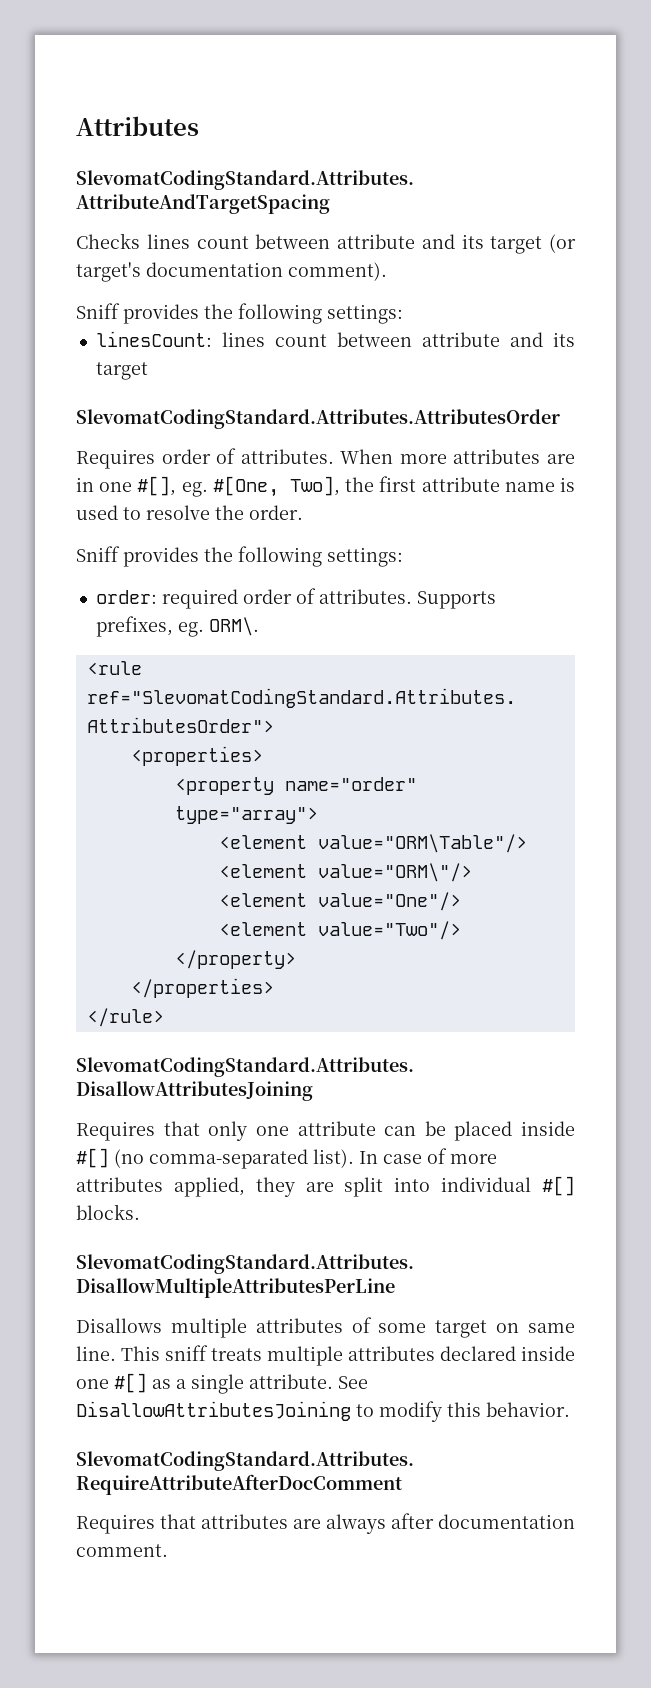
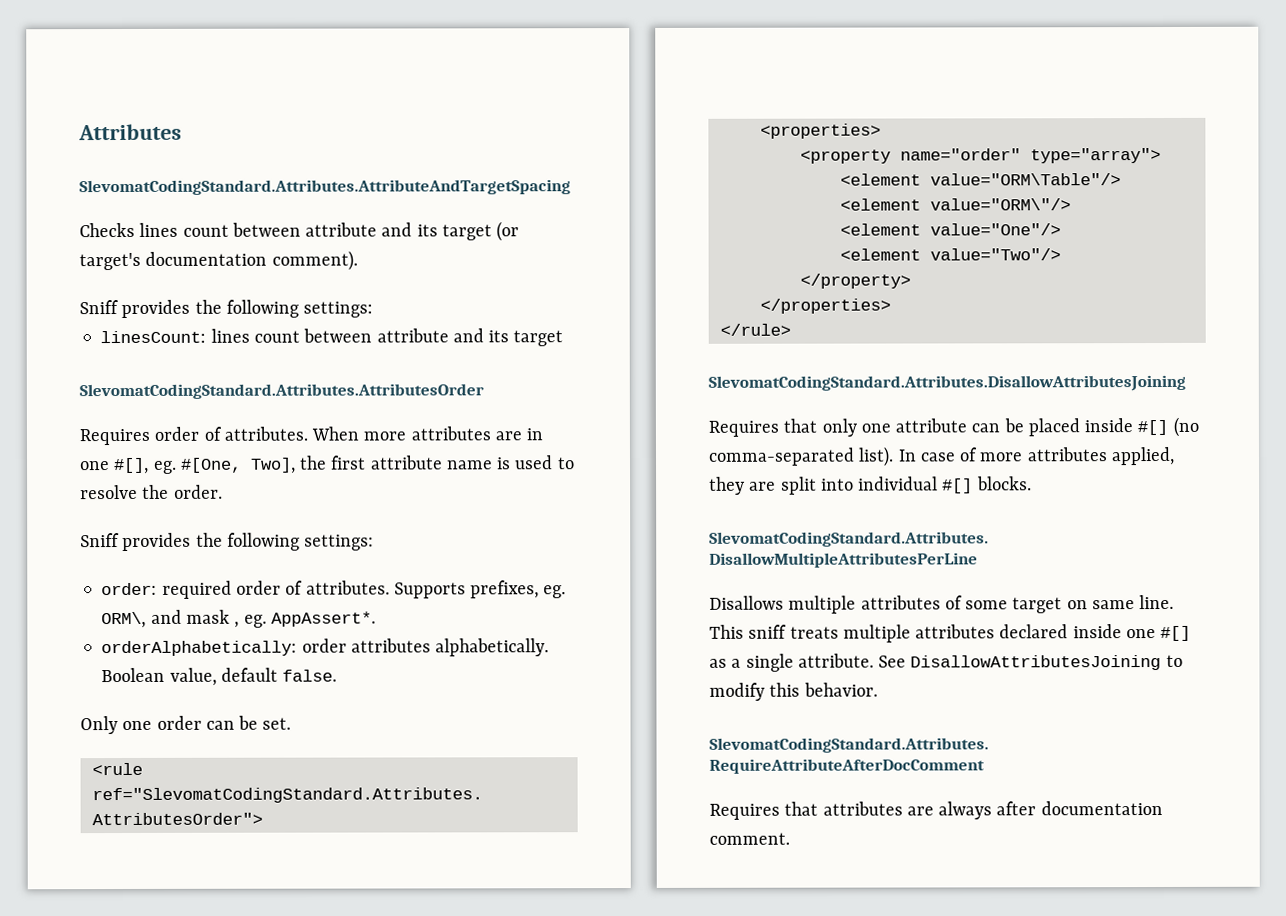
- Supports prefixes, eg. ORM\.
+ Supports prefixes, eg. ORM\, and mask , eg. AppAssert*.
+ orderAlphabetically: order attributes alphabetically. Boolean value, default false.
+ Only one order can be set.

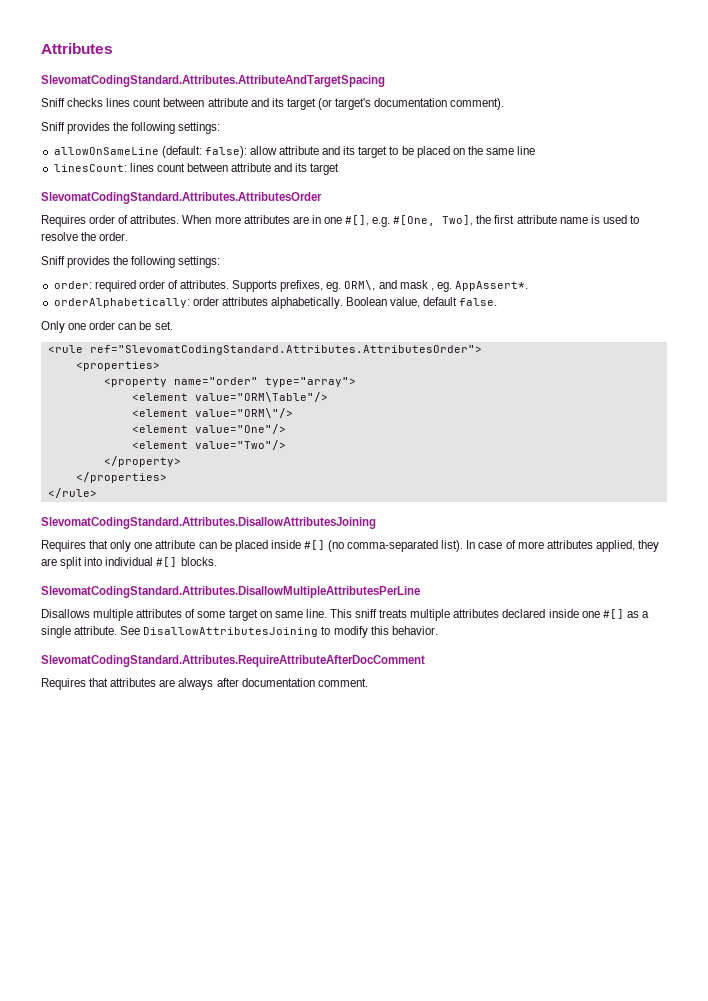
- Checks lines count between attribute and its target (or target's documentation comment).
+ Sniff checks lines count between attribute and its target (or target's documentation comment).
+ allowOnSameLine (default: false): allow attribute and its target to be placed on the same line
- When more attributes are in one #[], eg. #[One, Two], the first attribute name is used to resolve the order.
+ When more attributes are in one #[], e.g. #[One, Two], the first attribute name is used to resolve the order.

